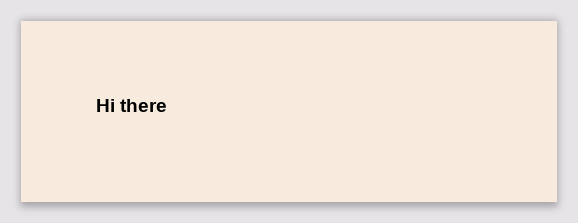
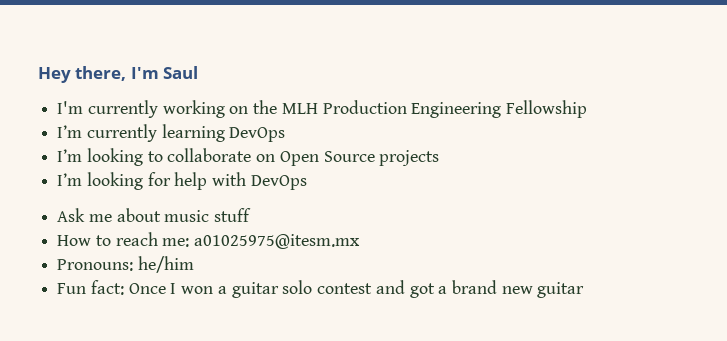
- Hi there
+ Hey there, I'm Saul
+ I'm currently working on the MLH Production Engineering Fellowship
+ I’m currently learning DevOps
+ I’m looking to collaborate on Open Source projects
+ I’m looking for help with DevOps
+ Ask me about music stuff
+ How to reach me: a01025975@itesm.mx
+ Pronouns: he/him
+ Fun fact: Once I won a guitar solo contest and got a brand new guitar

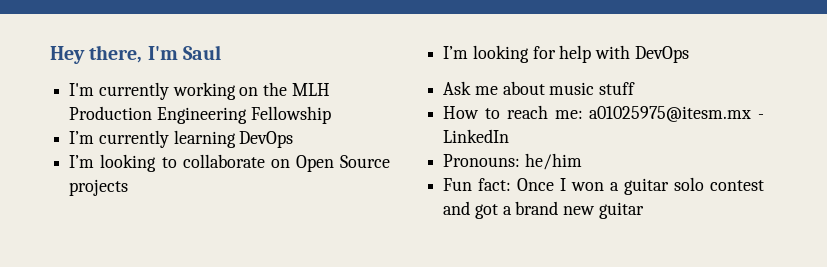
- How to reach me: a01025975@itesm.mx
+ How to reach me: a01025975@itesm.mx - LinkedIn

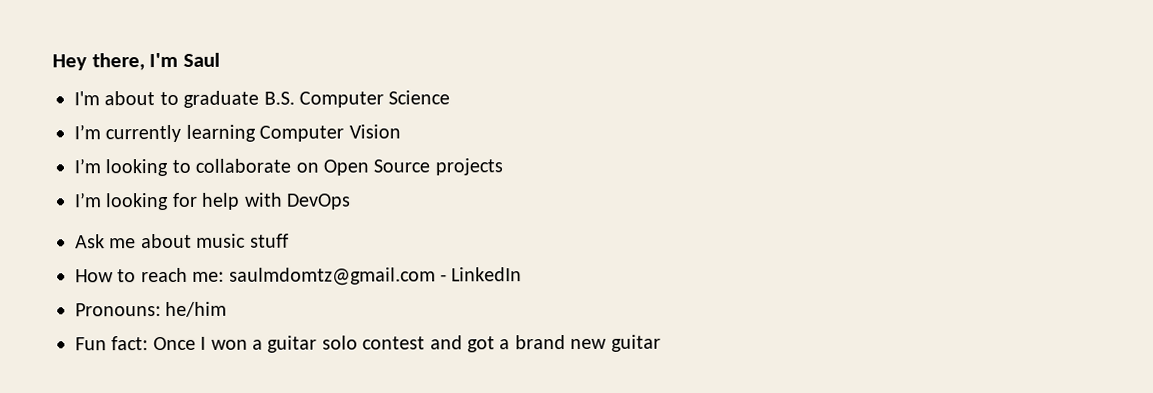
- I'm currently working on the MLH Production Engineering Fellowship
+ I'm about to graduate B.S. Computer Science
- I’m currently learning DevOps
+ I’m currently learning Computer Vision
- How to reach me: a01025975@itesm.mx - LinkedIn
+ How to reach me: saulmdomtz@gmail.com - LinkedIn

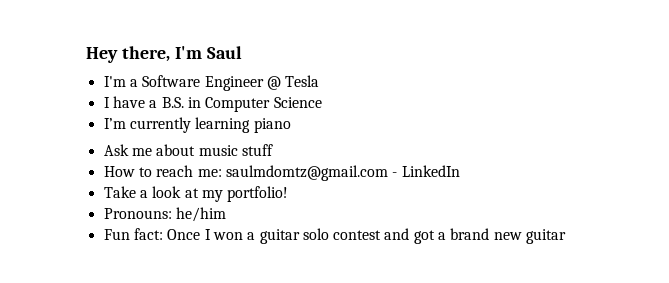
- I'm about to graduate B.S. Computer Science
+ I'm a Software Engineer @ Tesla
+ I have a B.S. in Computer Science
- I’m currently learning Computer Vision
- I’m looking to collaborate on Open Source projects
- I’m looking for help with DevOps
+ I’m currently learning piano
+ Take a look at my portfolio!

